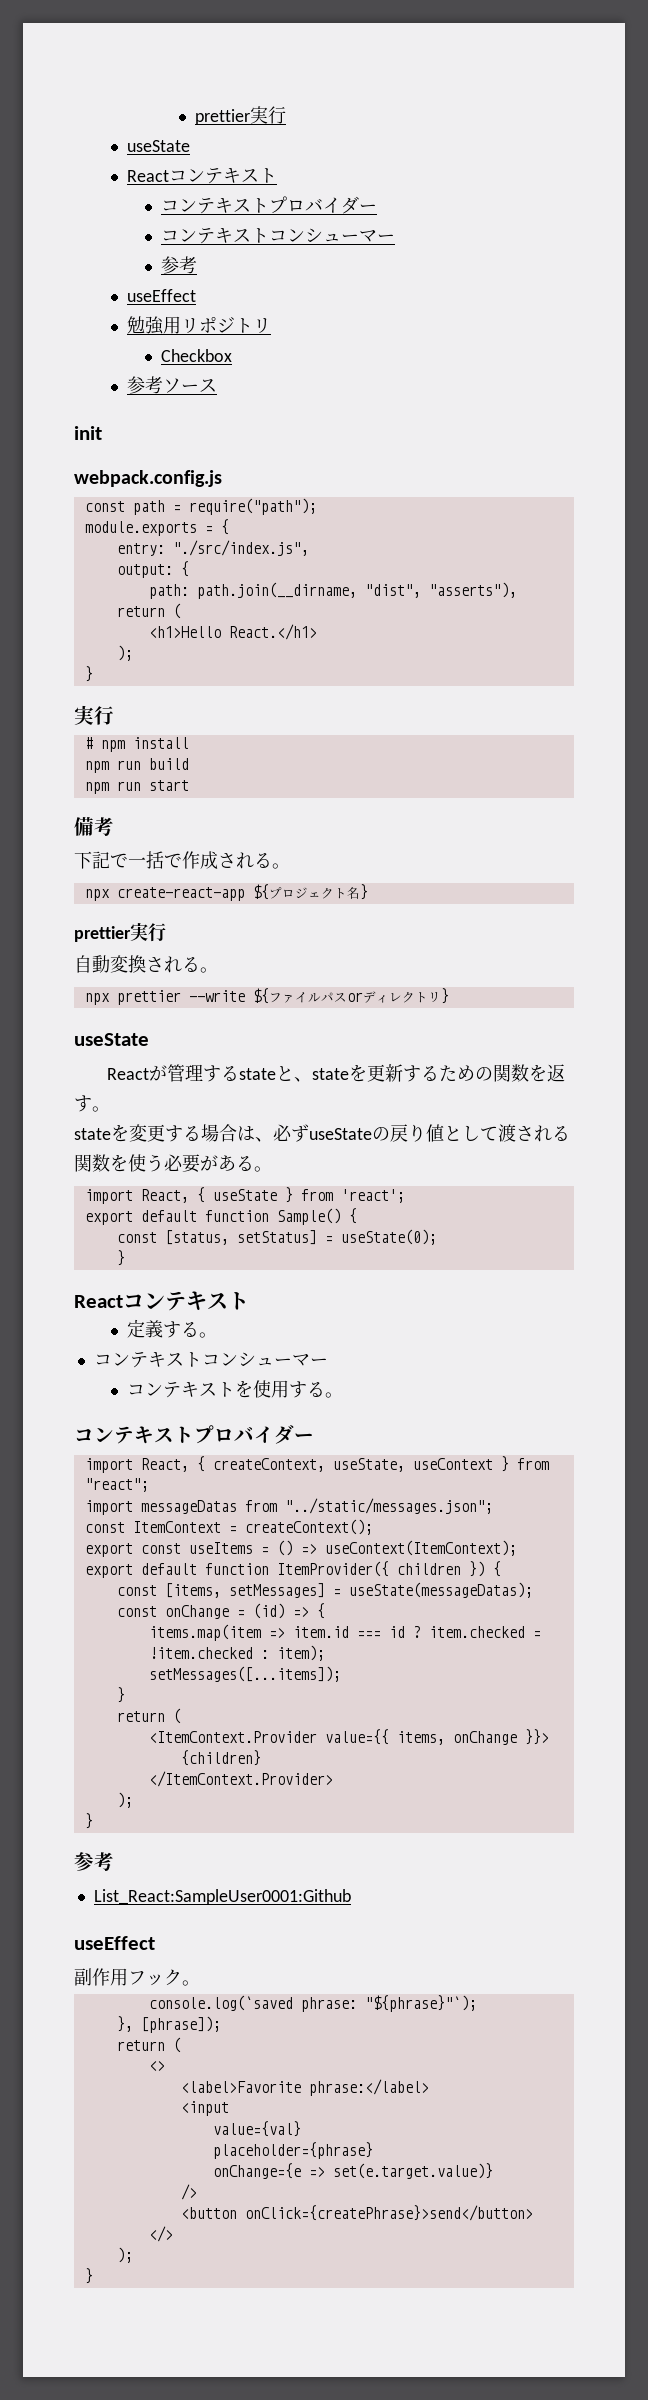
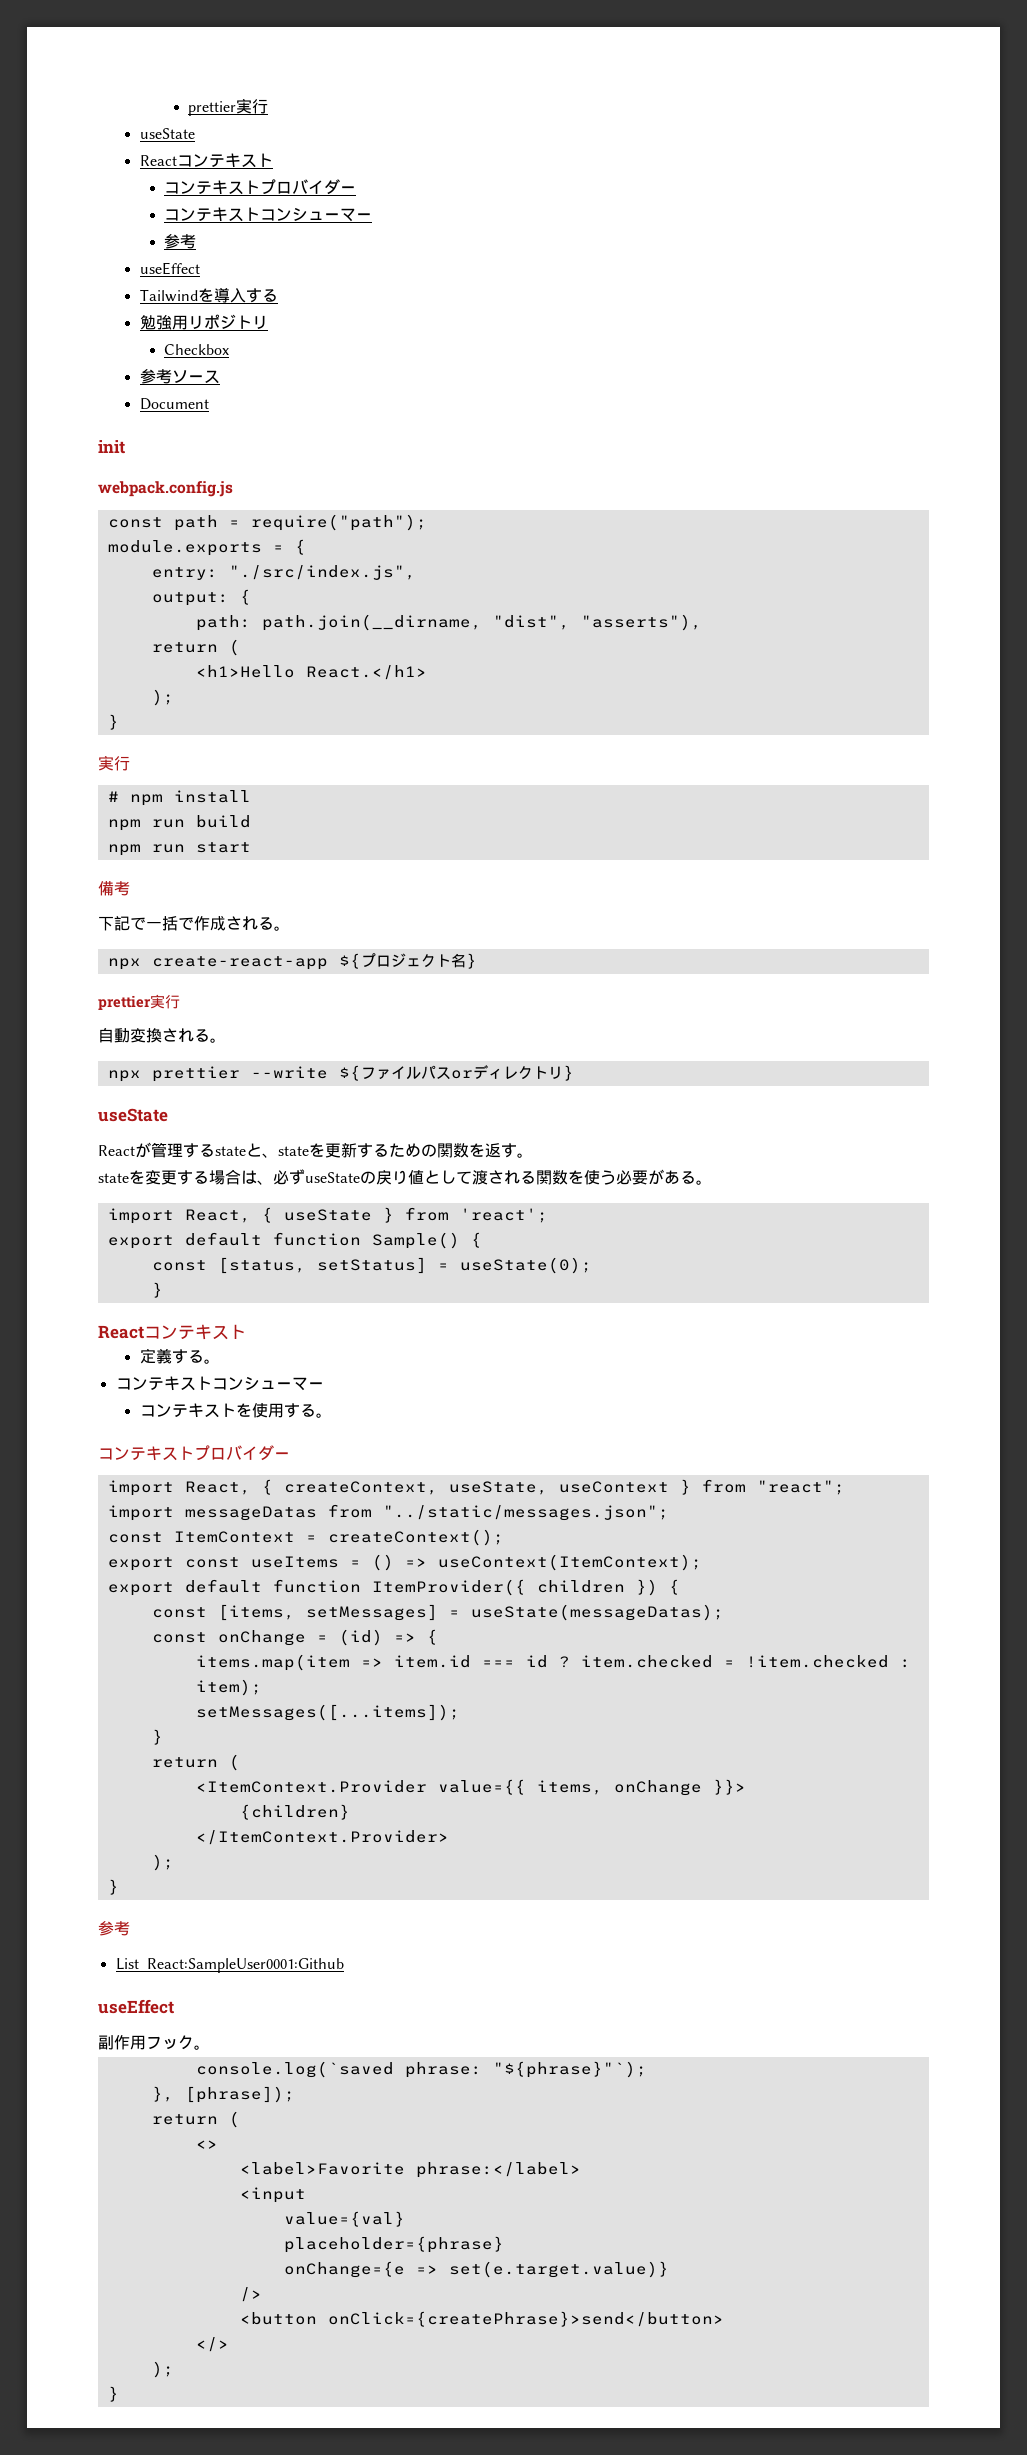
+ Tailwindを導入する
+ Document

